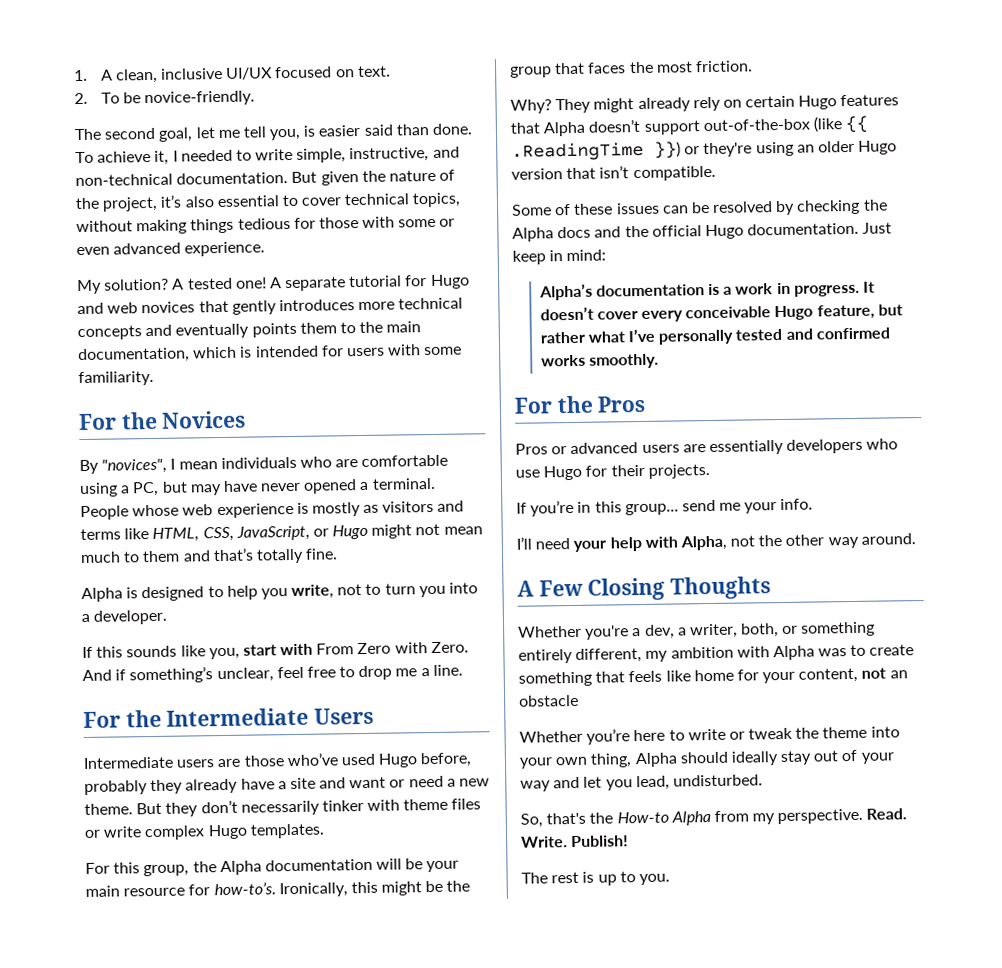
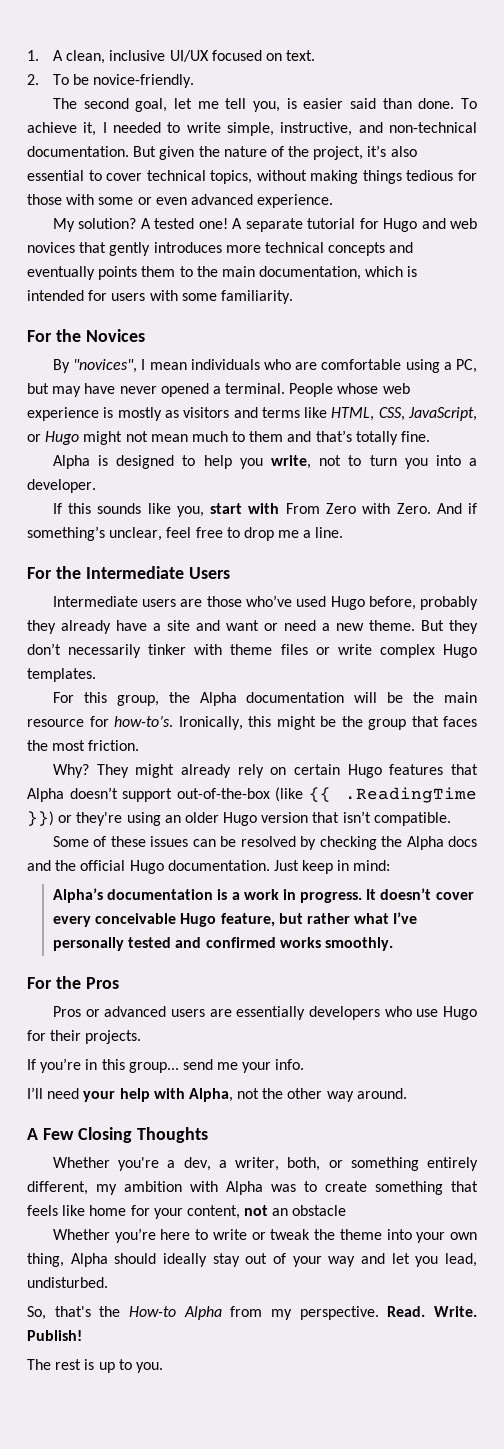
- For this group, the Alpha documentation will be your main resource for how-to’s.
+ For this group, the Alpha documentation will be the main resource for how-to’s.

